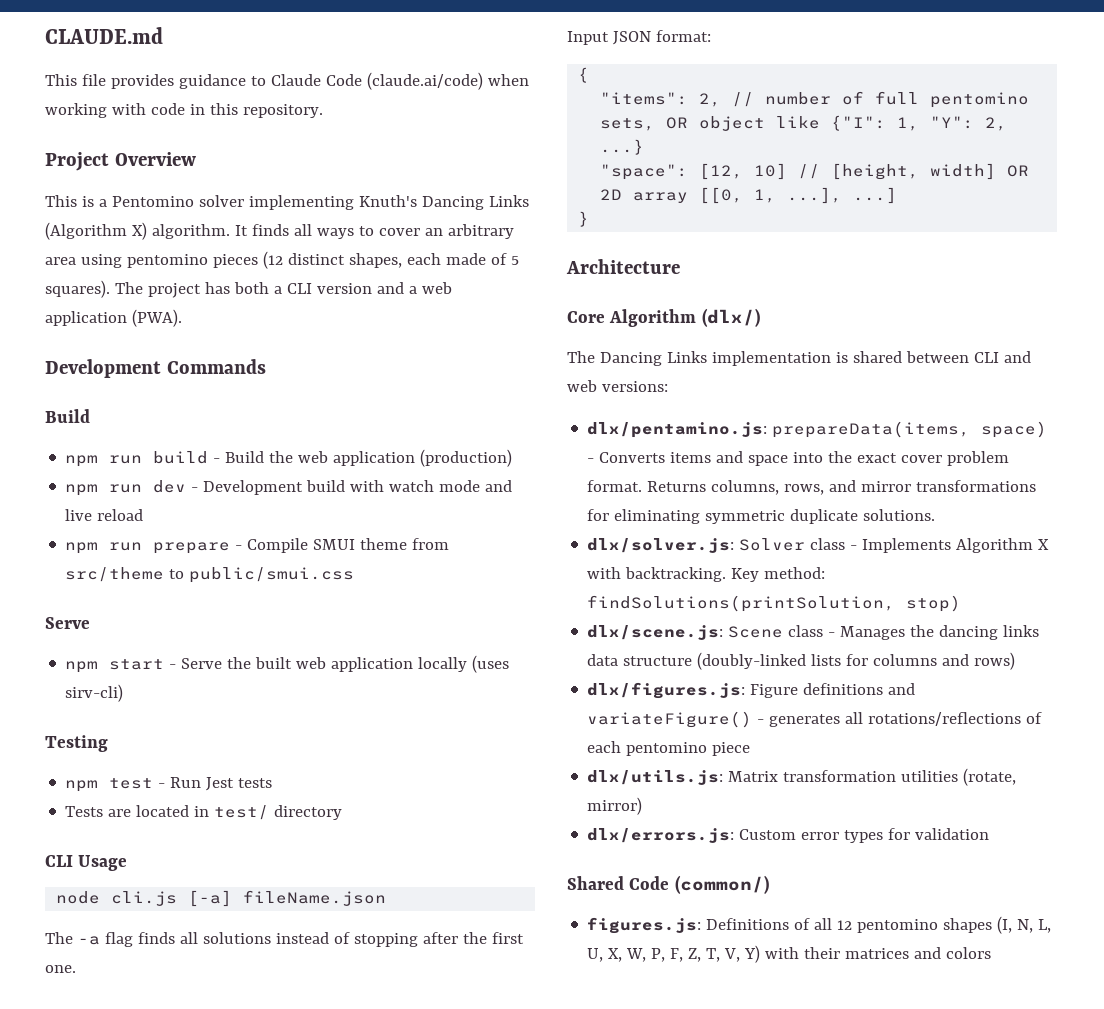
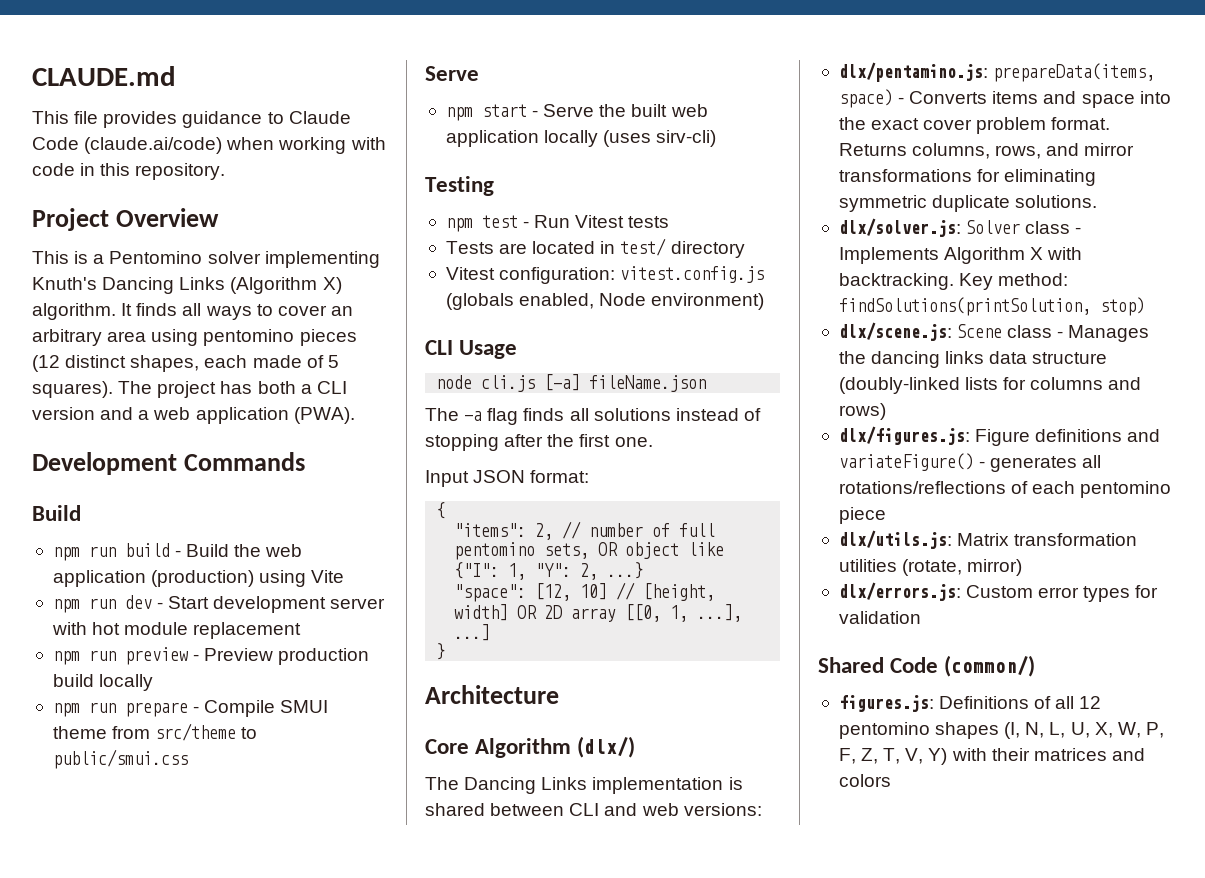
- npm run build - Build the web application (production)
+ npm run build - Build the web application (production) using Vite
- npm run dev - Development build with watch mode and live reload
+ npm run dev - Start development server with hot module replacement
+ npm run preview - Preview production build locally
- npm test - Run Jest tests
+ npm test - Run Vitest tests
+ Vitest configuration: vitest.config.js (globals enabled, Node environment)

